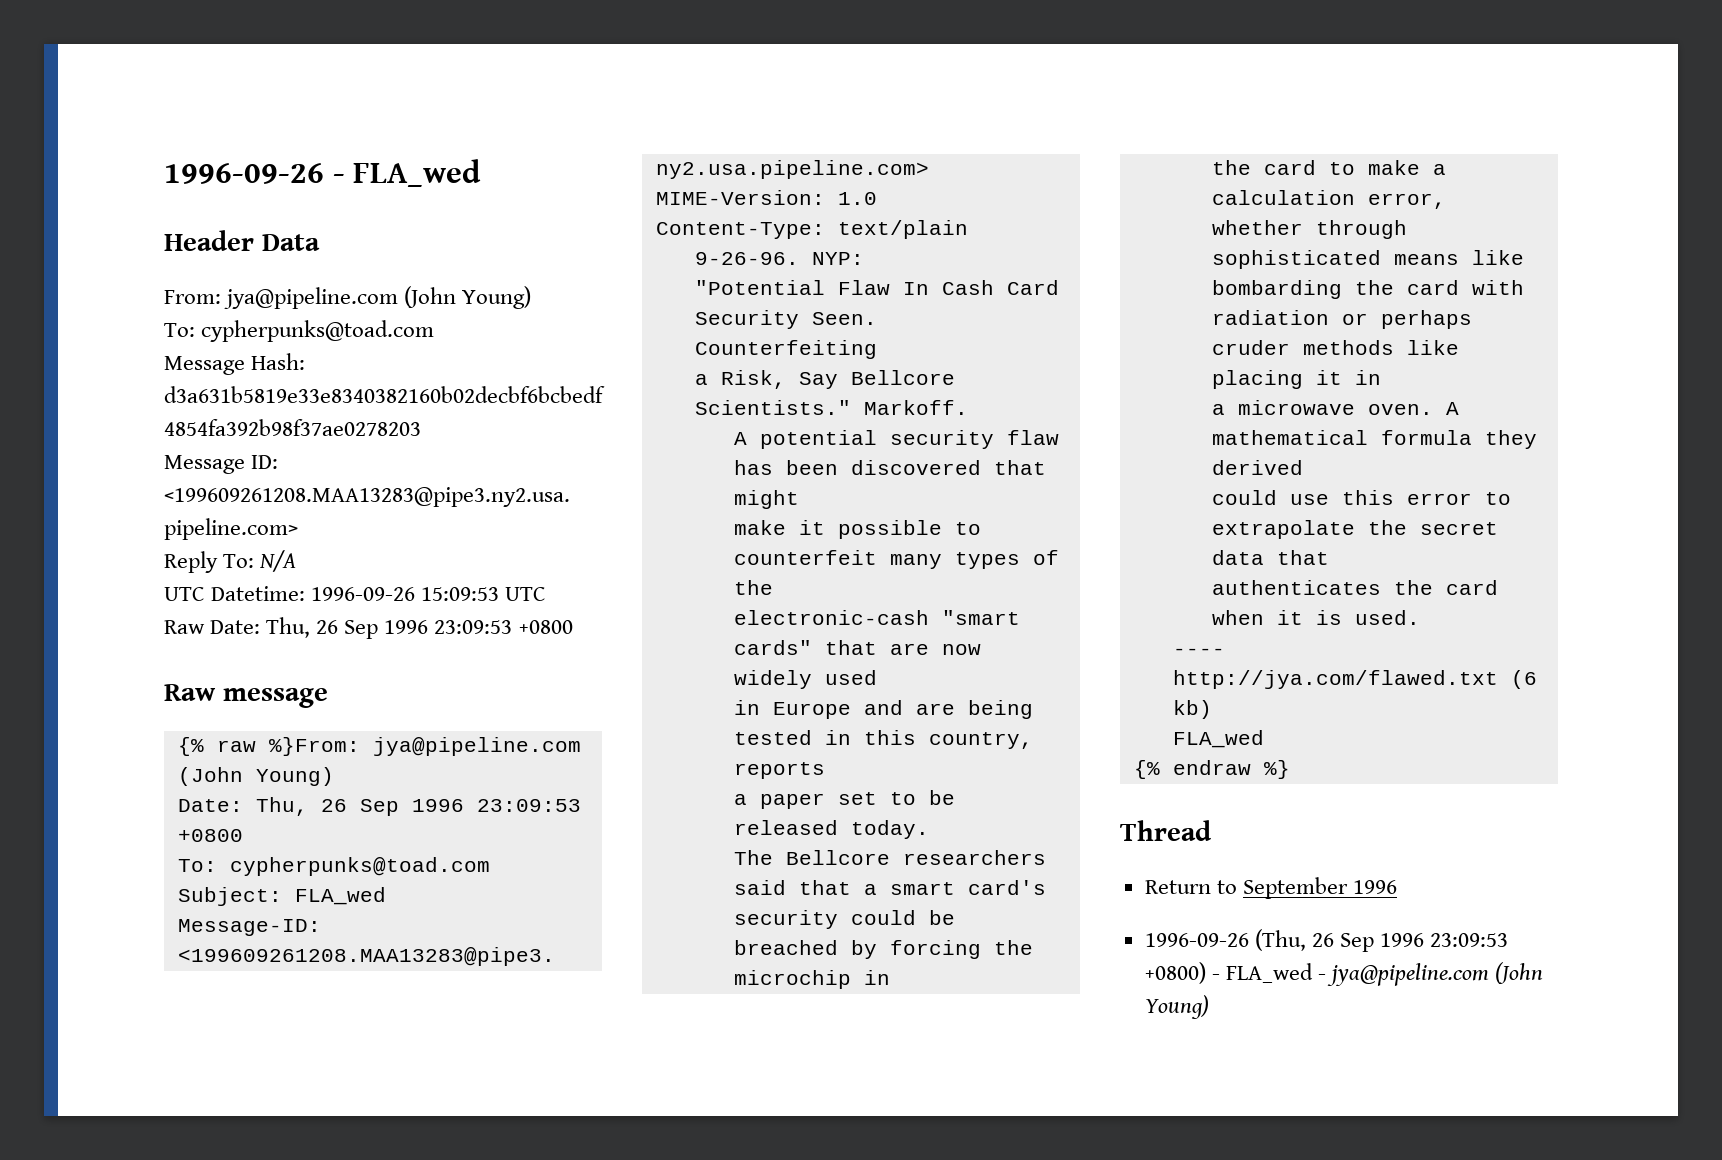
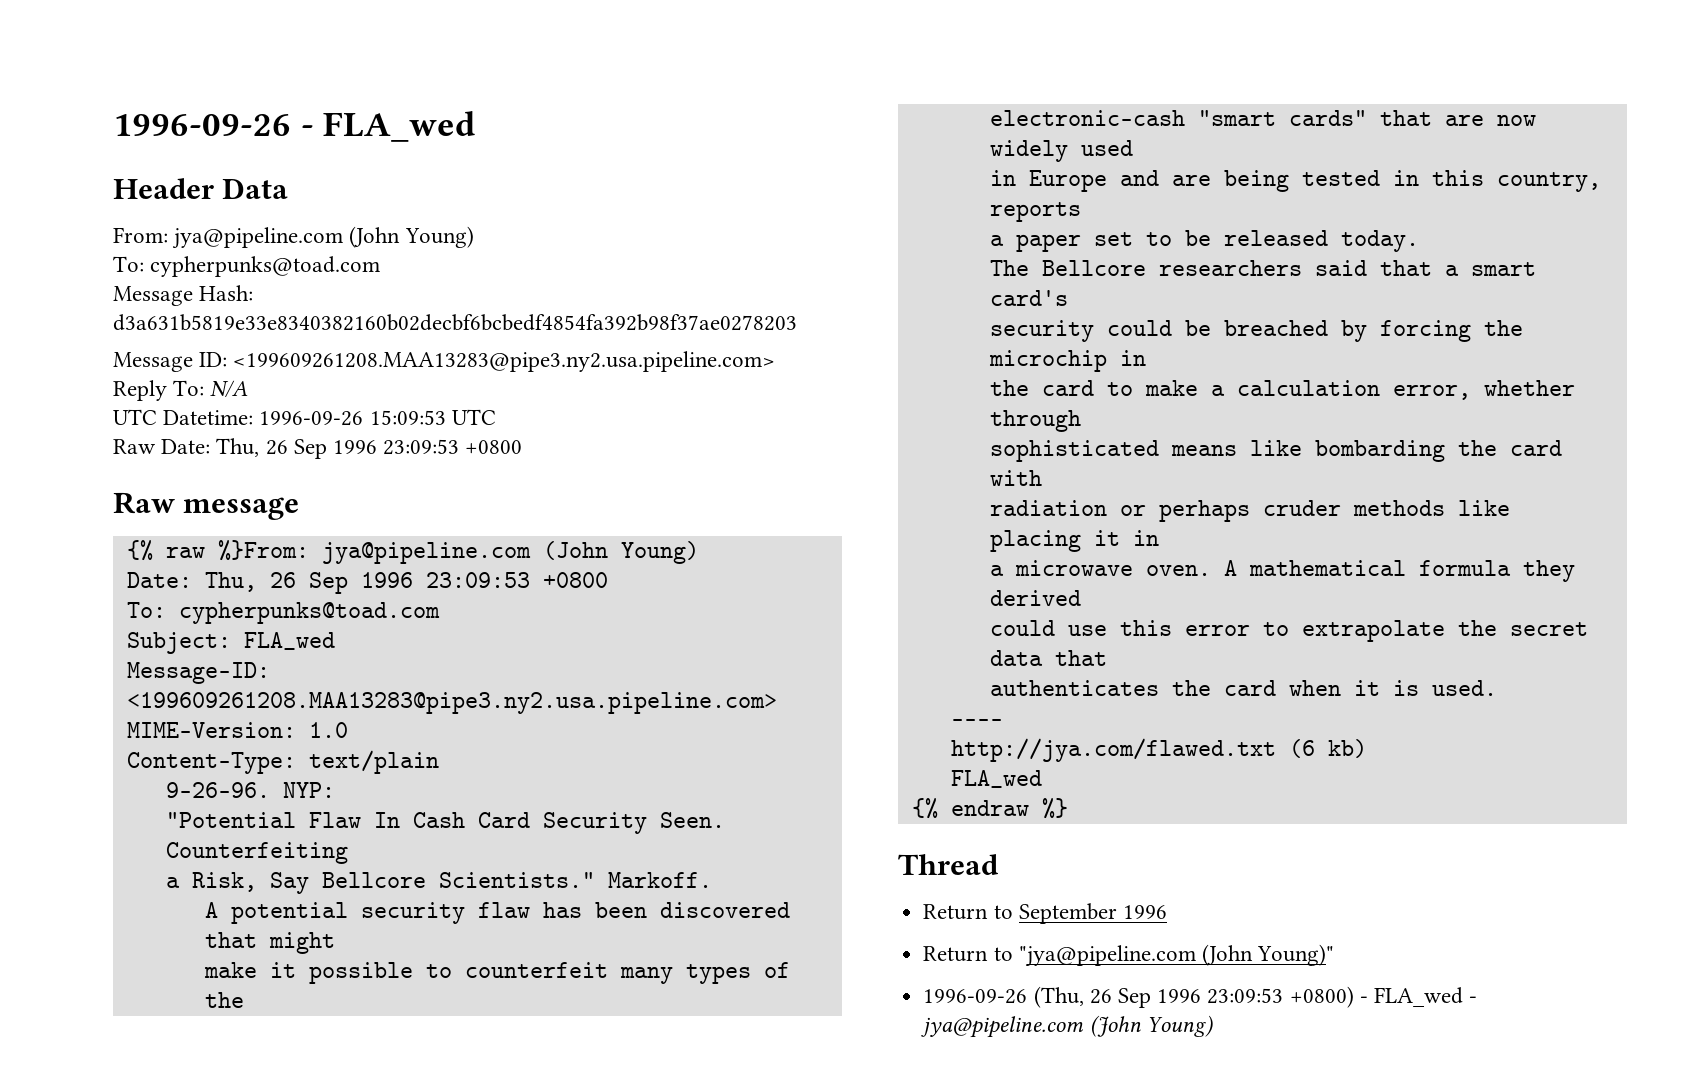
+ Return to "jya@pipeline.com (John Young)"

